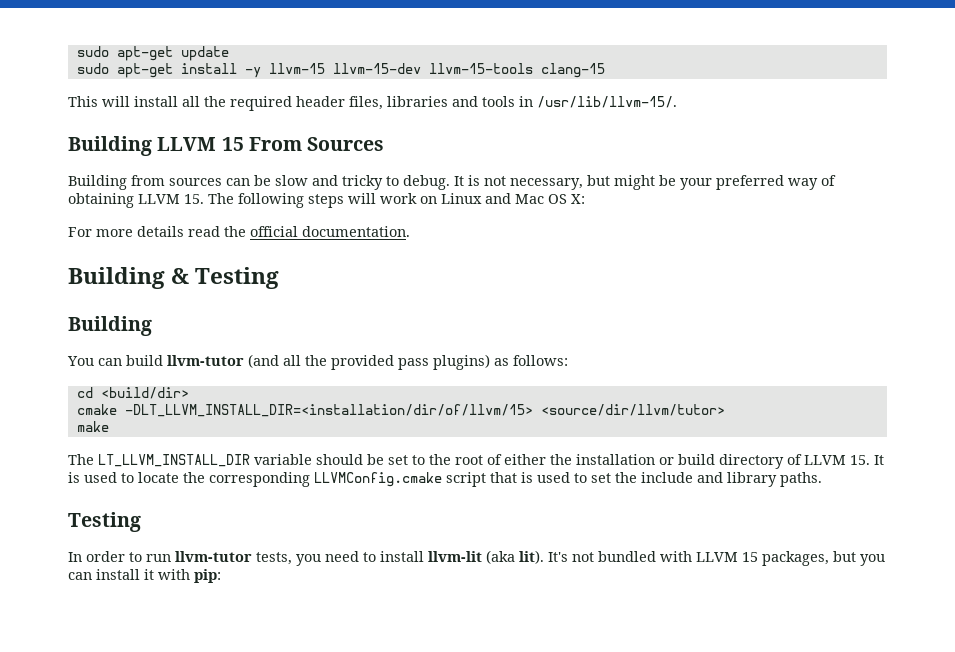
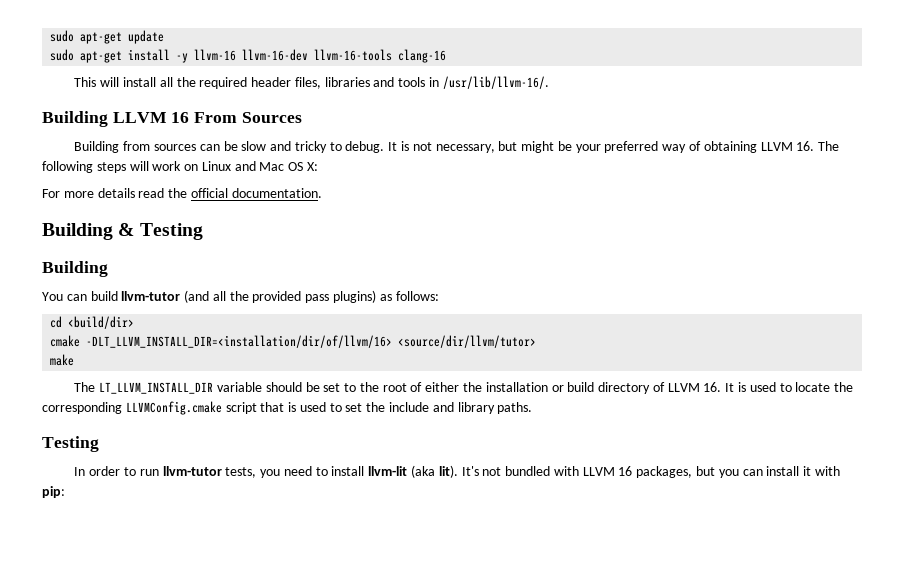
- sudo apt-get install -y llvm-15 llvm-15-dev llvm-15-tools clang-15
+ sudo apt-get install -y llvm-16 llvm-16-dev llvm-16-tools clang-16
- This will install all the required header files, libraries and tools in /usr/lib/llvm-15/.
+ This will install all the required header files, libraries and tools in /usr/lib/llvm-16/.
- Building LLVM 15 From Sources
+ Building LLVM 16 From Sources
- It is not necessary, but might be your preferred way of obtaining LLVM 15. The following steps will work on Linux and Mac OS X:
+ It is not necessary, but might be your preferred way of obtaining LLVM 16. The following steps will work on Linux and Mac OS X:
- cmake -DLT_LLVM_INSTALL_DIR=<installation/dir/of/llvm/15> <source/dir/llvm/tutor>
+ cmake -DLT_LLVM_INSTALL_DIR=<installation/dir/of/llvm/16> <source/dir/llvm/tutor>
- The LT_LLVM_INSTALL_DIR variable should be set to the root of either the installation or build directory of LLVM 15. It is used to locate the corresponding LLVMConfig.cmake script that is used to set the include and library paths.
+ The LT_LLVM_INSTALL_DIR variable should be set to the root of either the installation or build directory of LLVM 16. It is used to locate the corresponding LLVMConfig.cmake script that is used to set the include and library paths.
- It's not bundled with LLVM 15 packages, but you can install it with pip:
+ It's not bundled with LLVM 16 packages, but you can install it with pip:

